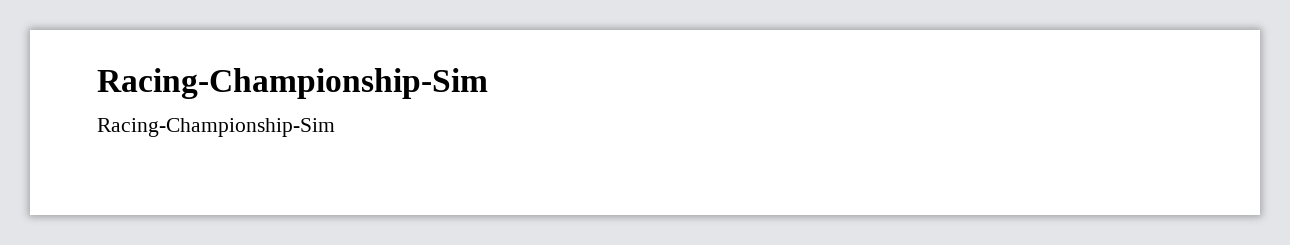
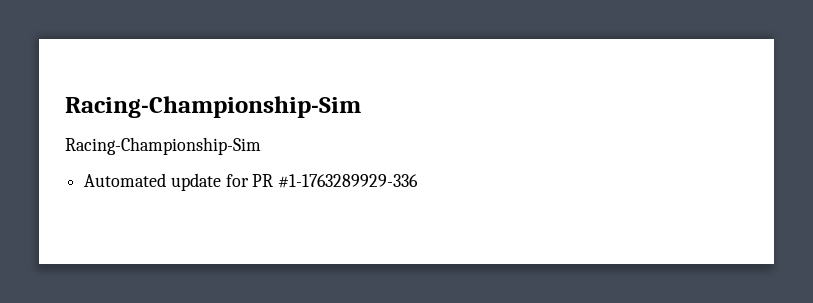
+ Automated update for PR #1-1763289929-336

